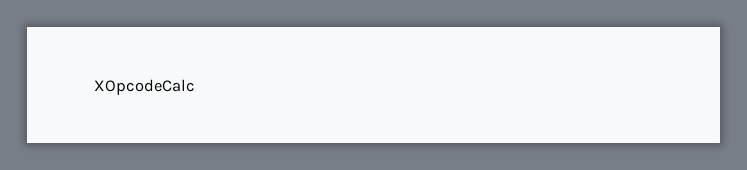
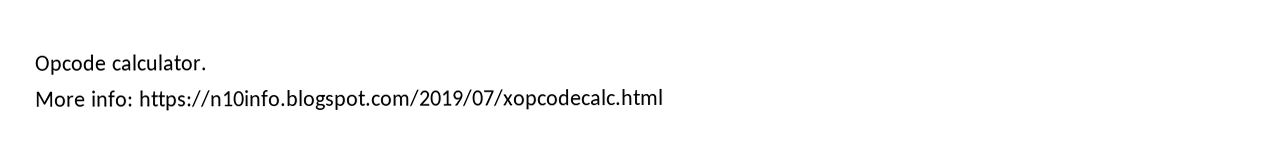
- XOpcodeCalc
+ Opcode calculator.
+ More info: https://n10info.blogspot.com/2019/07/xopcodecalc.html

